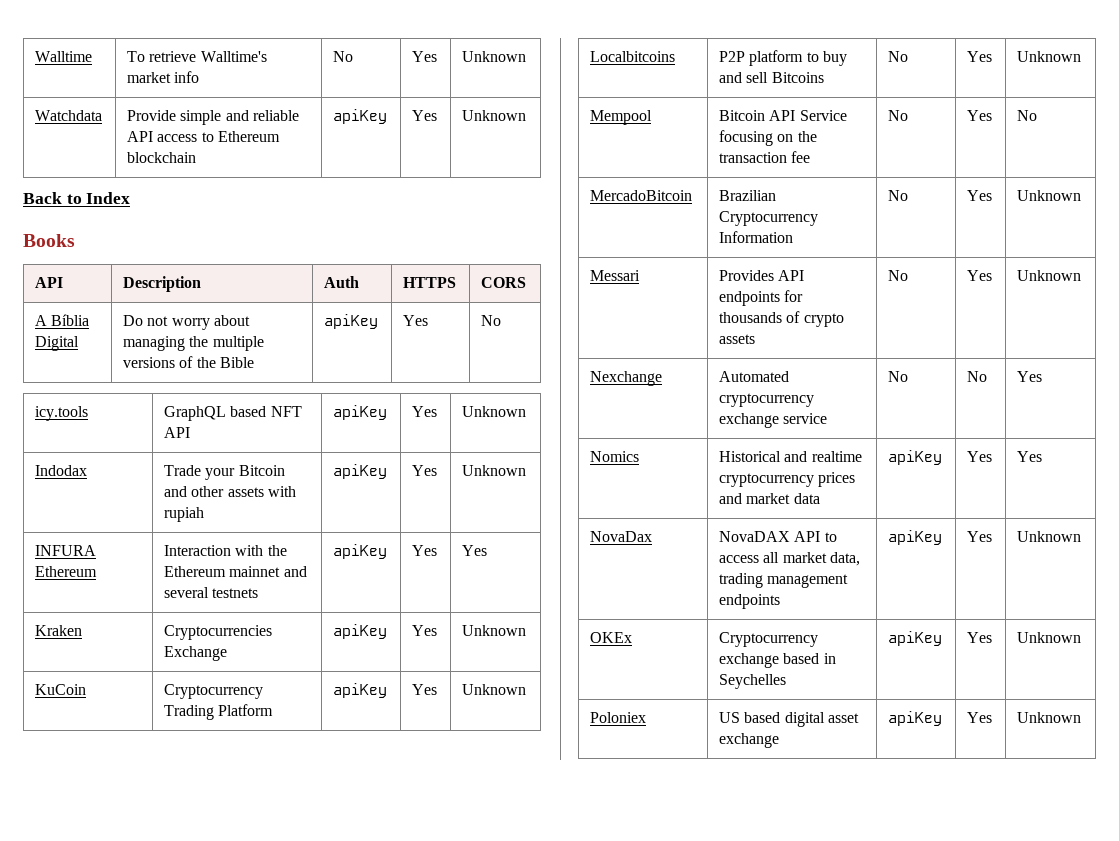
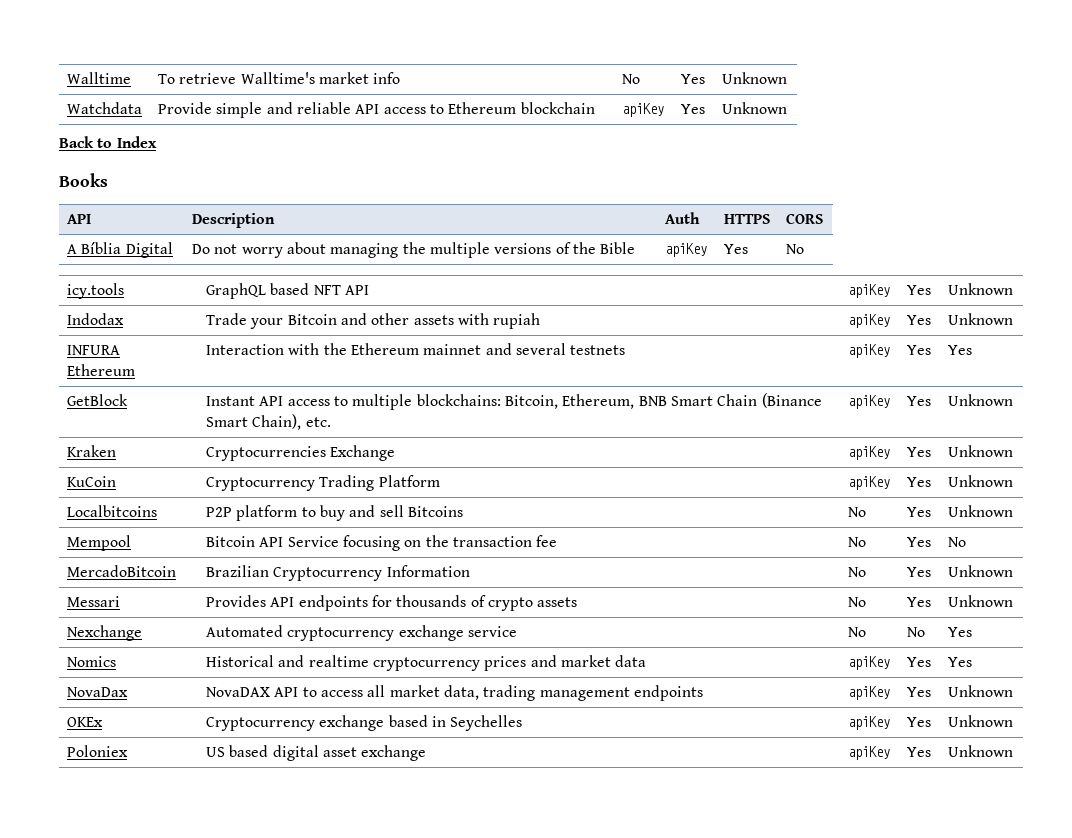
+ GetBlock | Instant API access to multiple blockchains: Bitcoin, Ethereum, BNB Smart Chain (Binance Smart Chain), etc. | apiKey | Yes | Unknown

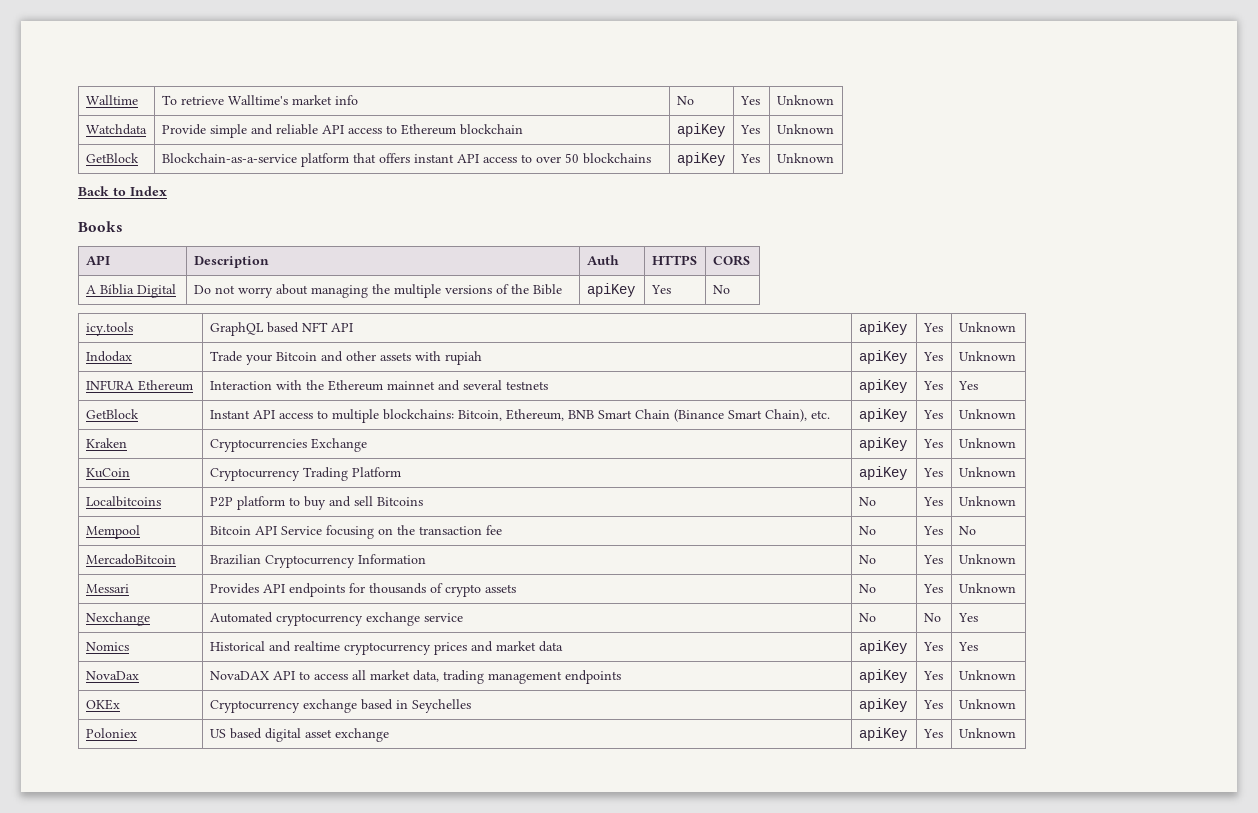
+ GetBlock | Blockchain-as-a-service platform that offers instant API access to over 50 blockchains | apiKey | Yes | Unknown

